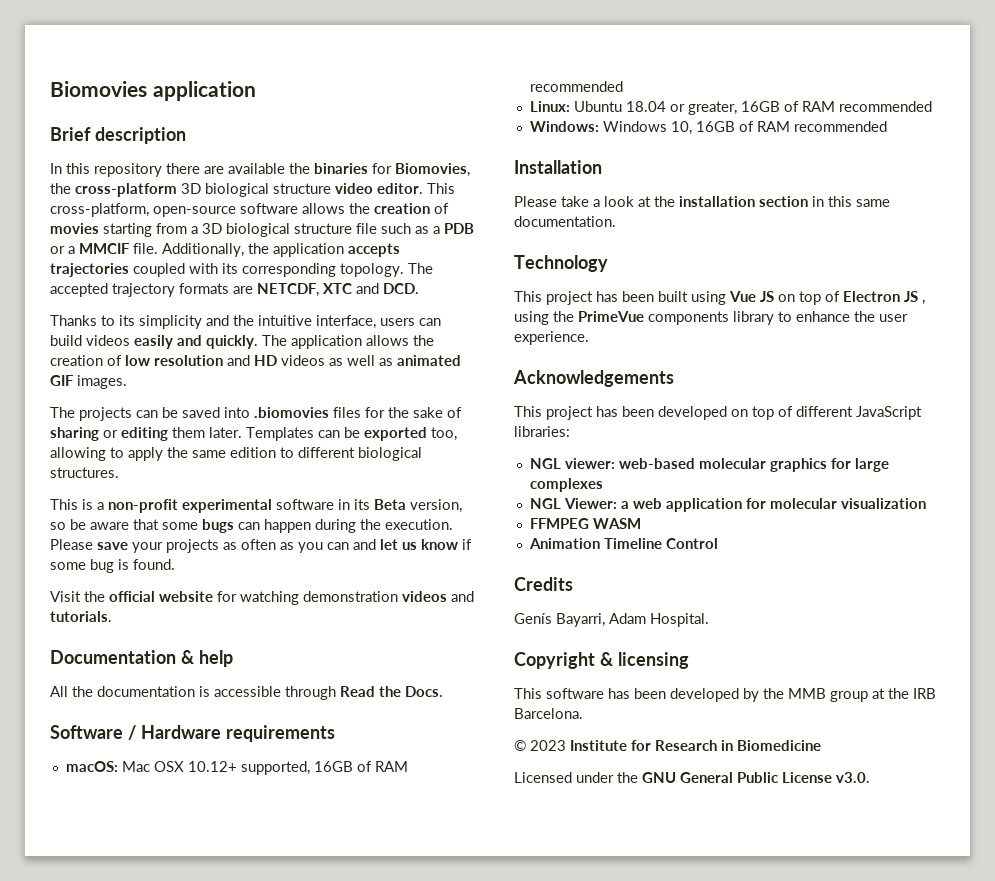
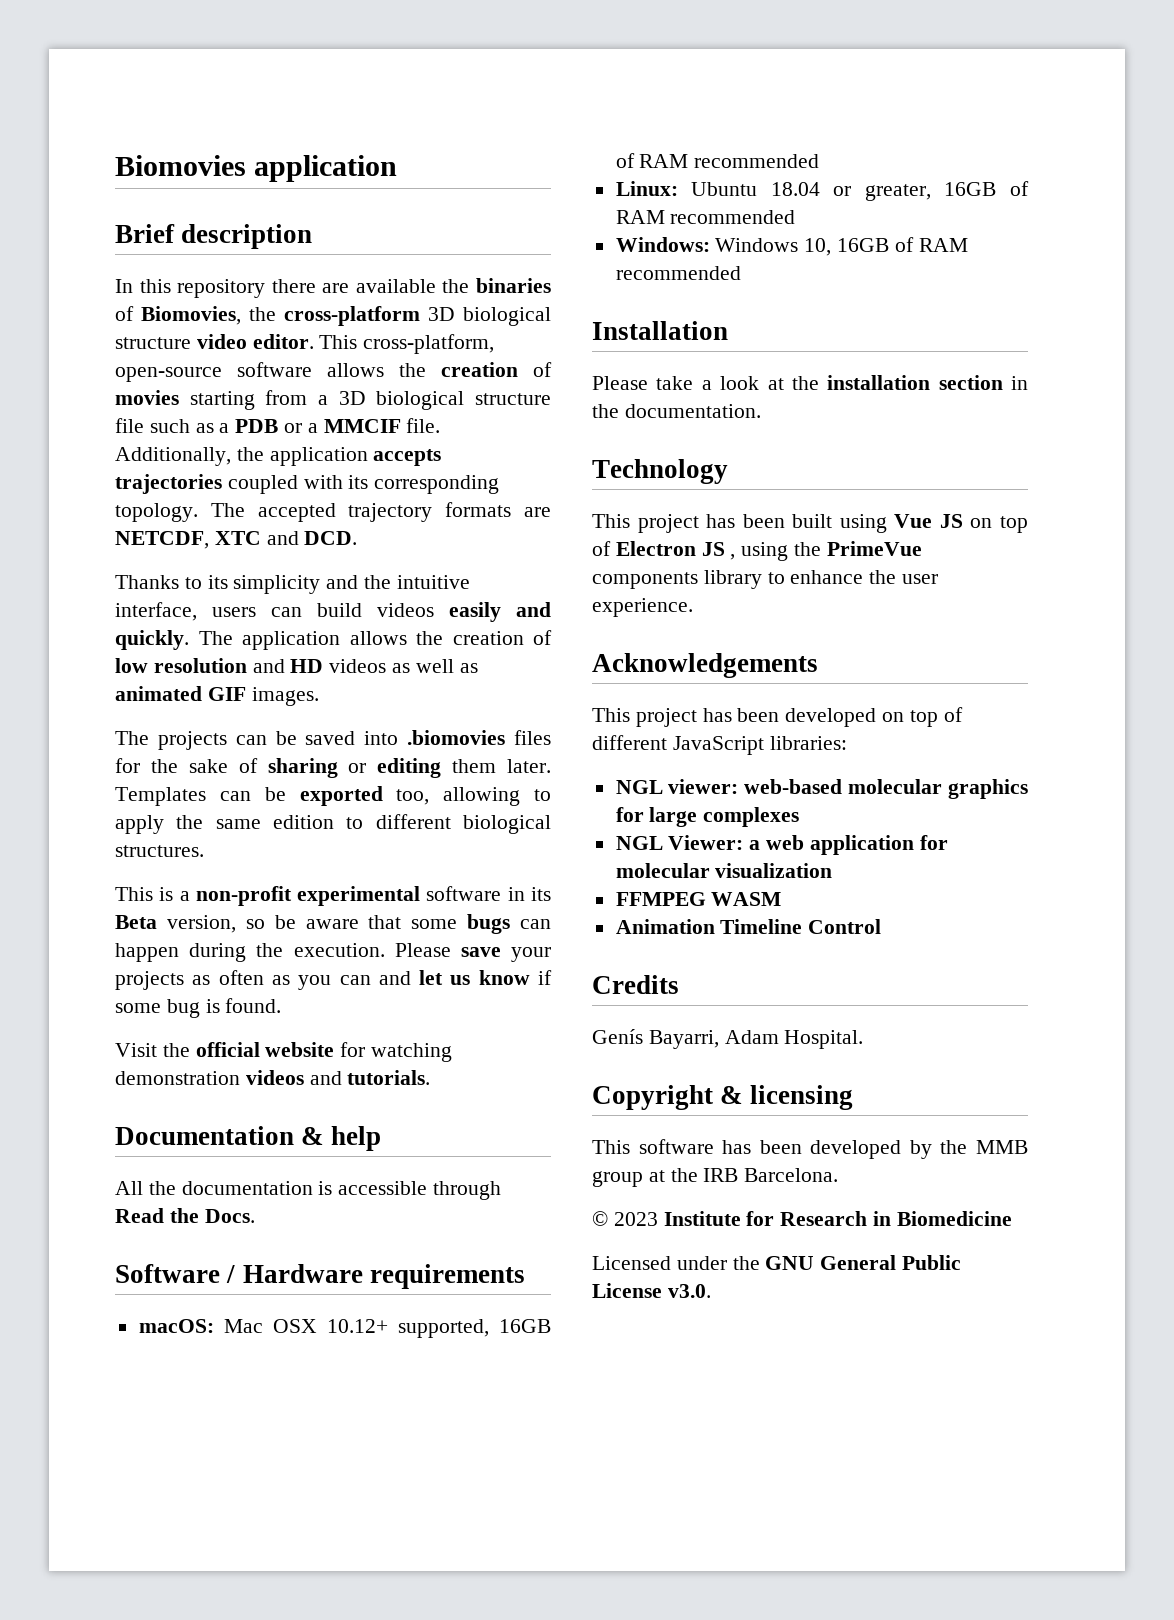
- In this repository there are available the binaries for Biomovies, the cross-platform 3D biological structure video editor.
+ In this repository there are available the binaries of Biomovies, the cross-platform 3D biological structure video editor.
- Please take a look at the installation section in this same documentation.
+ Please take a look at the installation section in the documentation.

